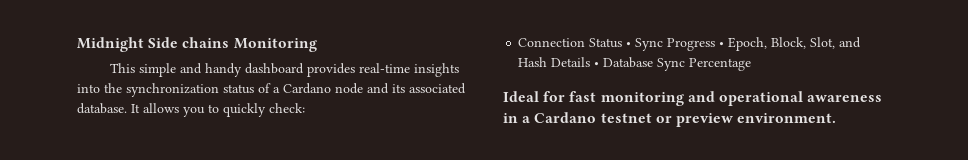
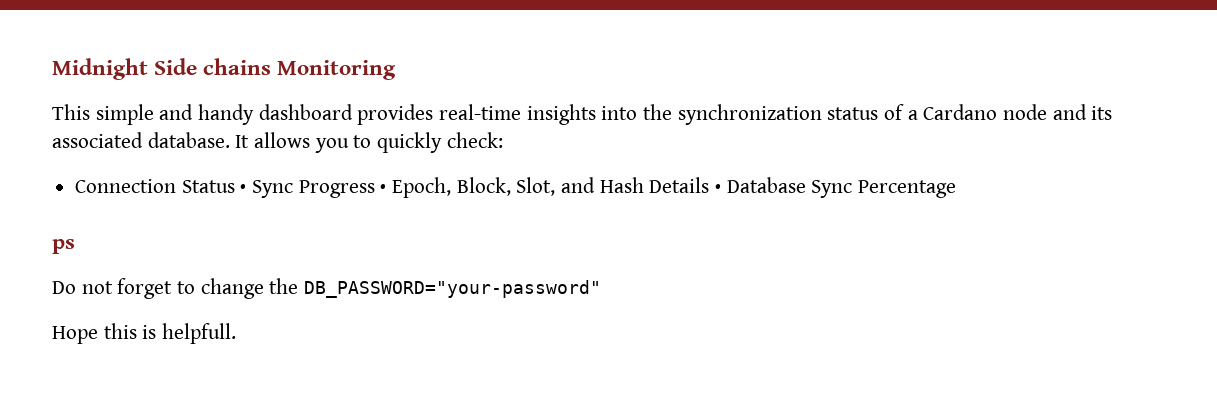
- Ideal for fast monitoring and operational awareness in a Cardano testnet or preview environment.
+ ps
+ Do not forget to change the DB_PASSWORD="your-password"
+ Hope this is helpfull.

